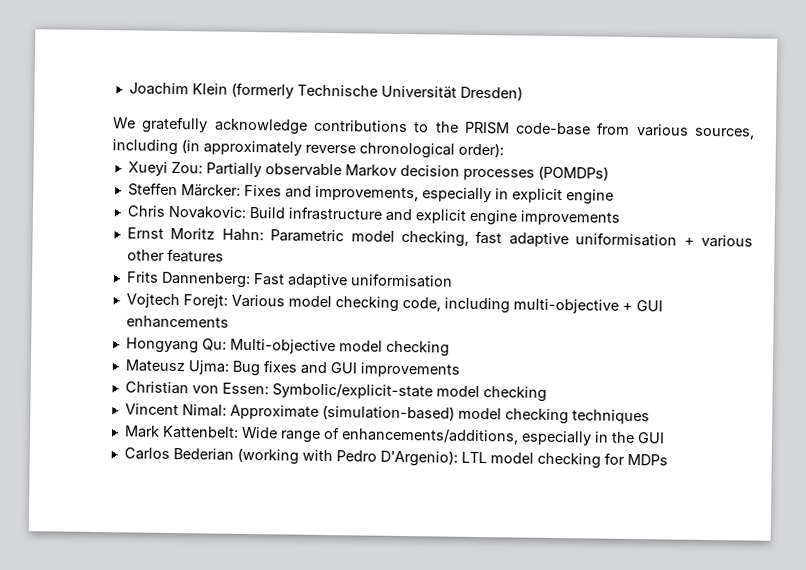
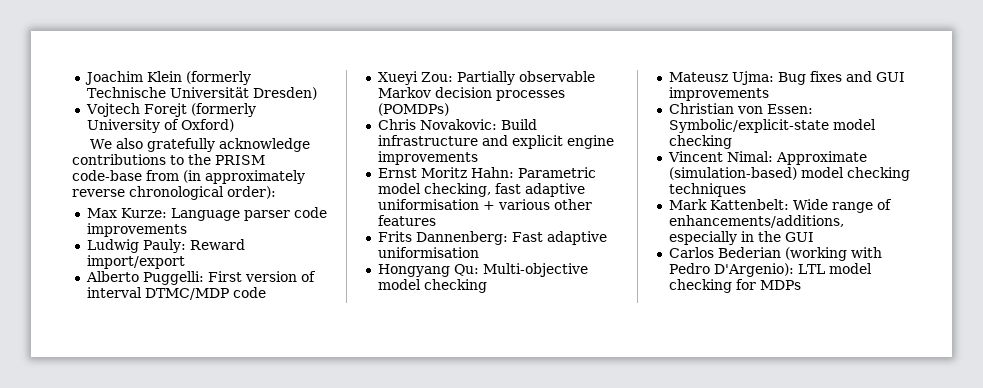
+ Vojtech Forejt (formerly University of Oxford)
- We gratefully acknowledge contributions to the PRISM code-base from various sources, including (in approximately reverse chronological order):
+ We also gratefully acknowledge contributions to the PRISM code-base from (in approximately reverse chronological order):
+ Max Kurze: Language parser code improvements
+ Ludwig Pauly: Reward import/export
+ Alberto Puggelli: First version of interval DTMC/MDP code
- Steffen Märcker: Fixes and improvements, especially in explicit engine
- Vojtech Forejt: Various model checking code, including multi-objective + GUI enhancements

